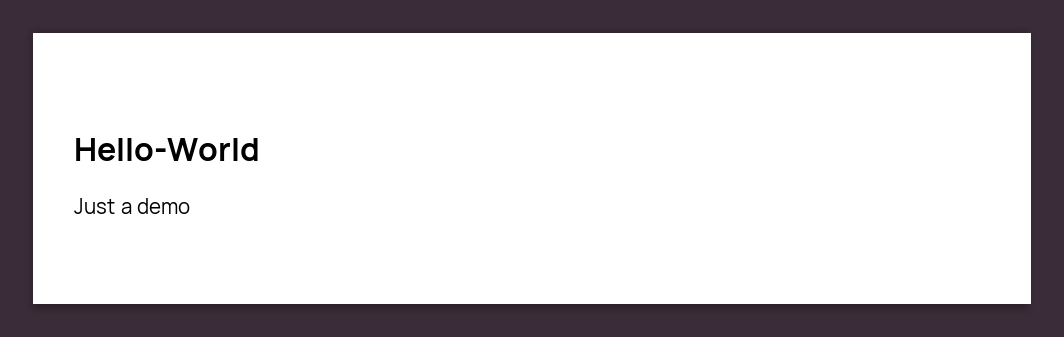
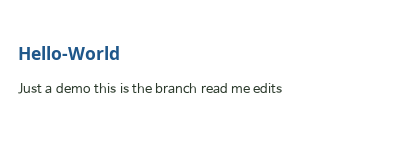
- Just a demo
+ Just a demo this is the branch read me edits

